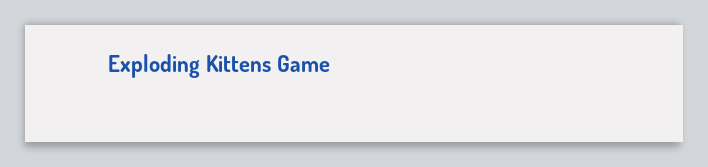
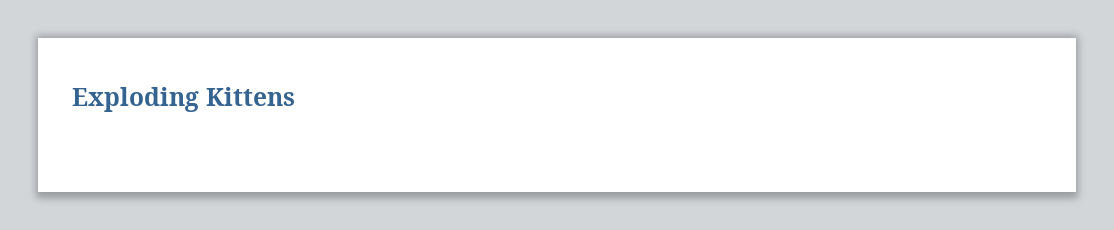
- Exploding Kittens Game
+ Exploding Kittens

